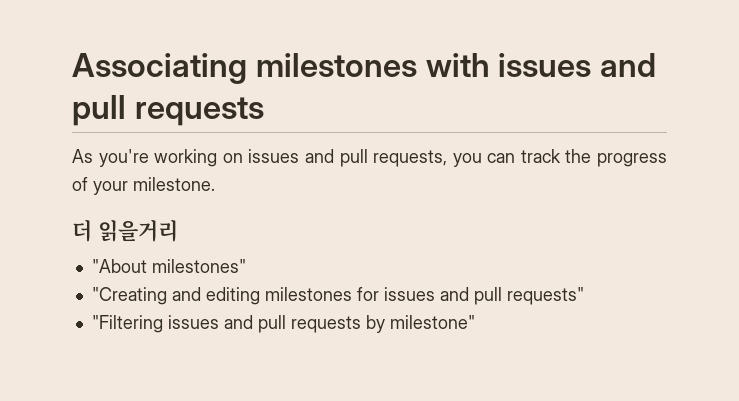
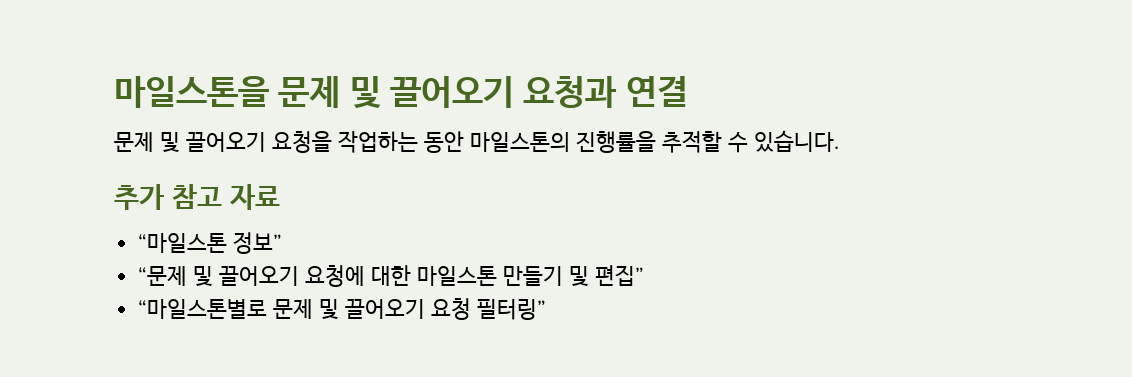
- Associating milestones with issues and pull requests
- As you're working on issues and pull requests, you can track the progress of your milestone.
- 더 읽을거리
- "About milestones"
- "Creating and editing milestones for issues and pull requests"
- "Filtering issues and pull requests by milestone"
+ 마일스톤을 문제 및 끌어오기 요청과 연결
+ 문제 및 끌어오기 요청을 작업하는 동안 마일스톤의 진행률을 추적할 수 있습니다.
+ 추가 참고 자료
+ “마일스톤 정보”
+ “문제 및 끌어오기 요청에 대한 마일스톤 만들기 및 편집”
+ “마일스톤별로 문제 및 끌어오기 요청 필터링”

